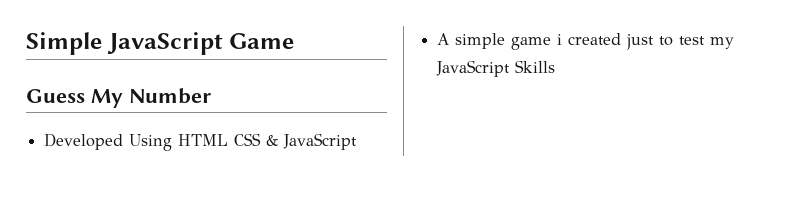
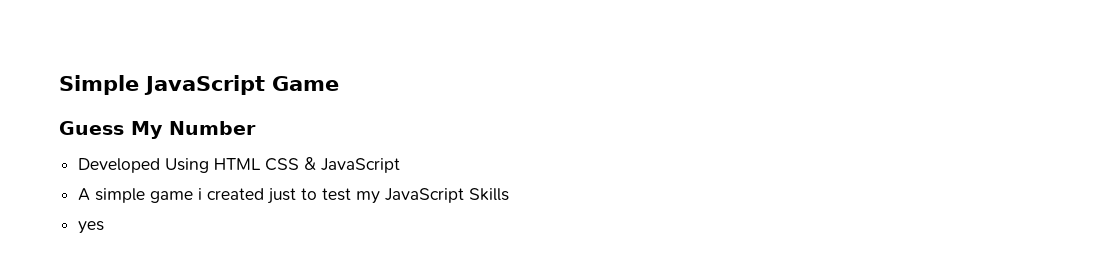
+ yes

